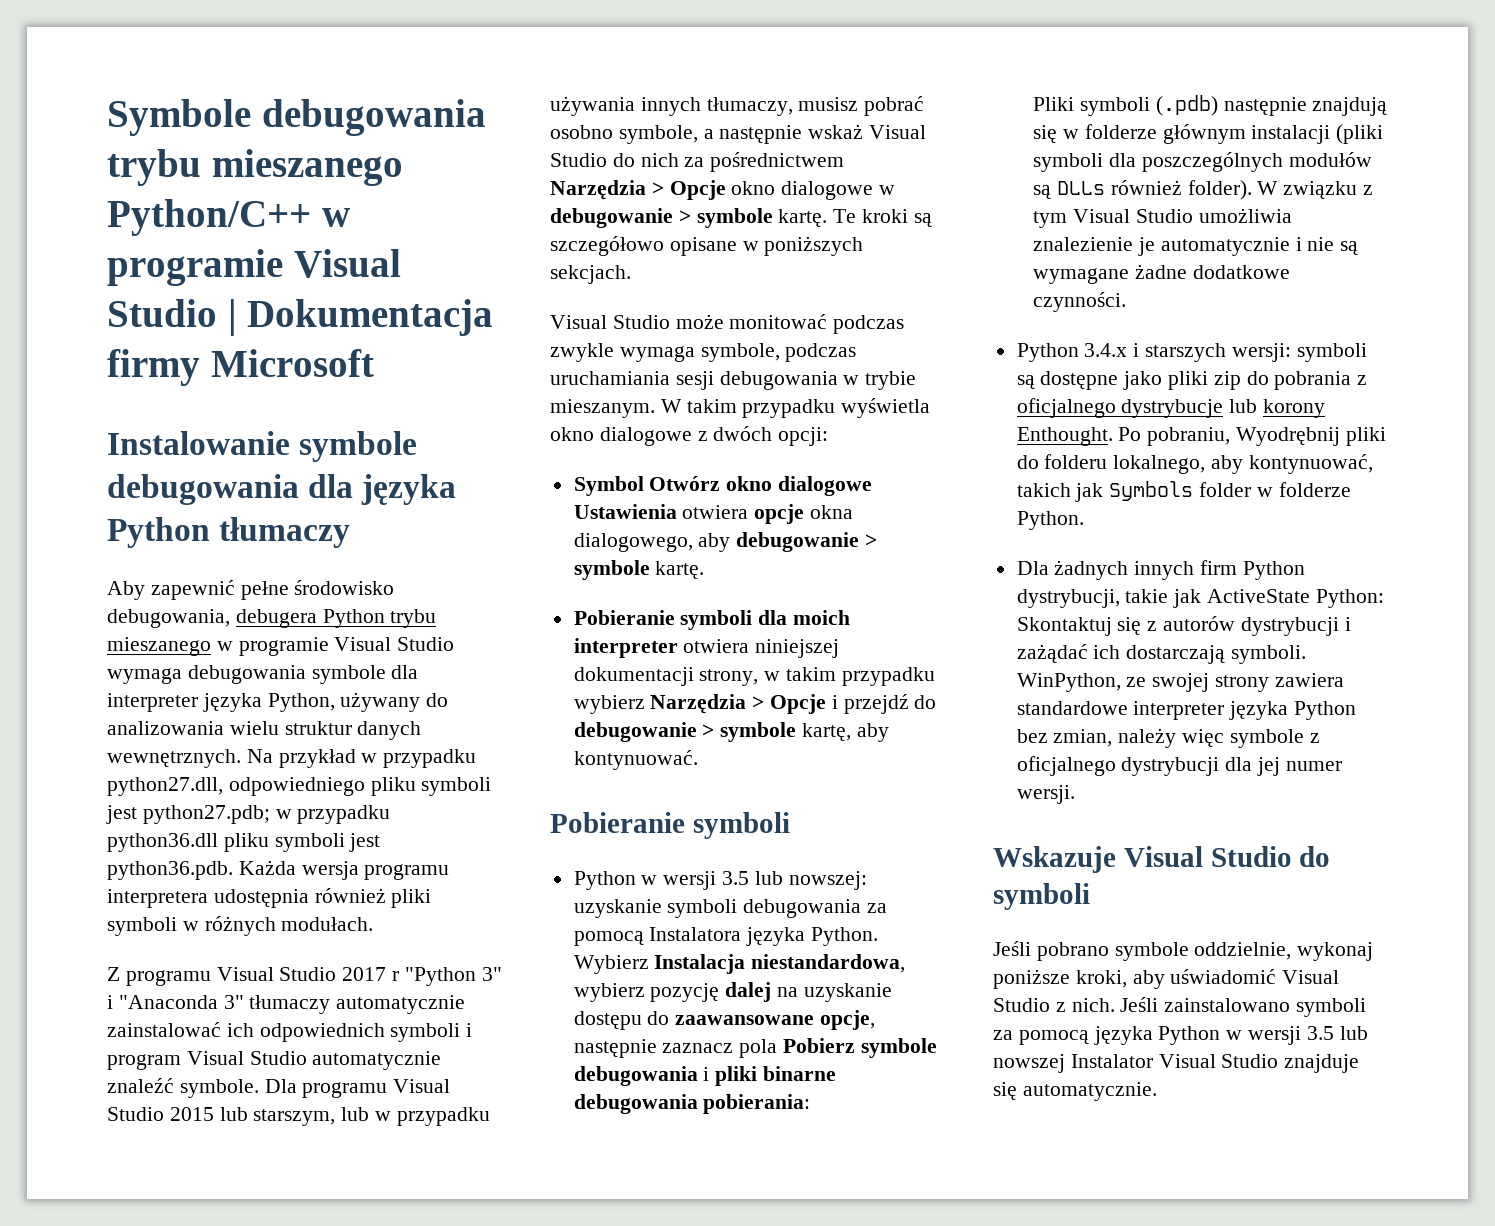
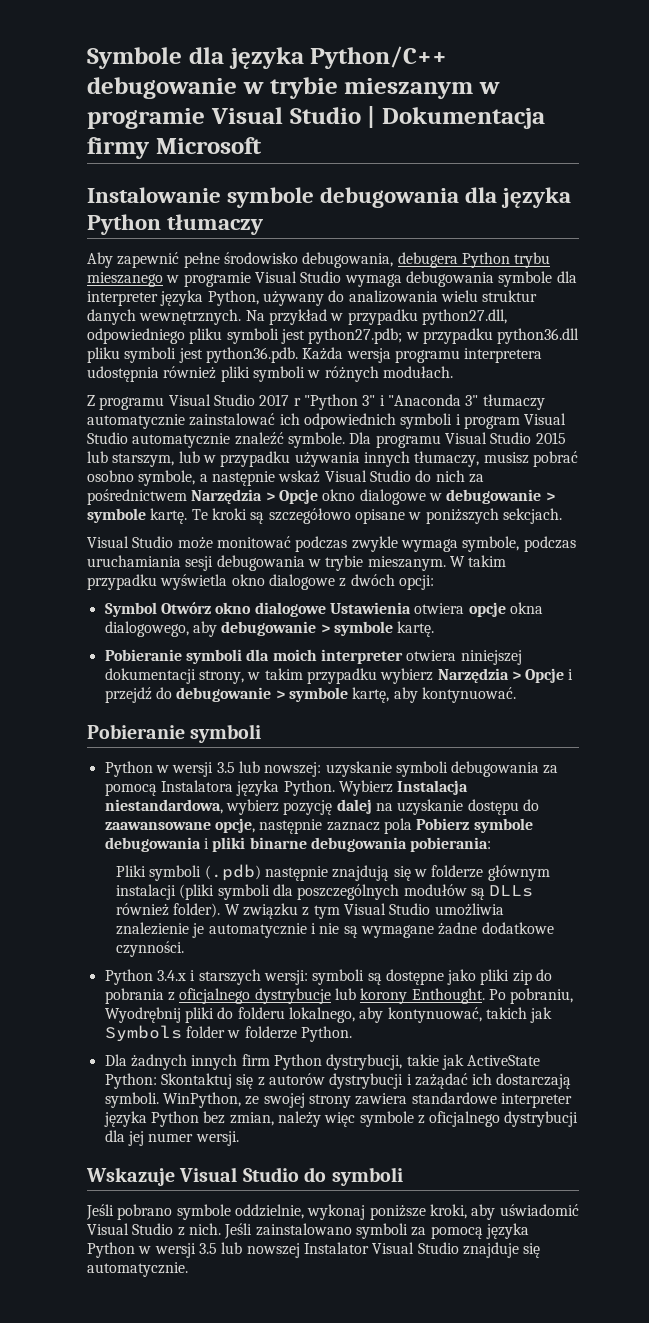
- Symbole debugowania trybu mieszanego Python/C++ w programie Visual Studio | Dokumentacja firmy Microsoft
+ Symbole dla języka Python/C++ debugowanie w trybie mieszanym w programie Visual Studio | Dokumentacja firmy Microsoft

